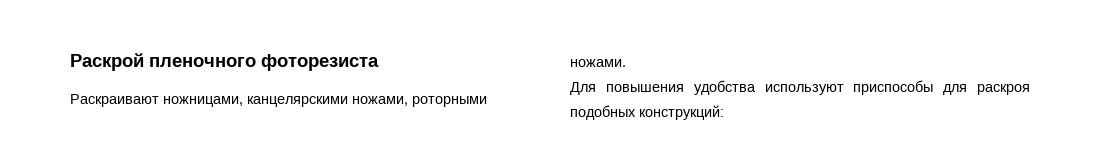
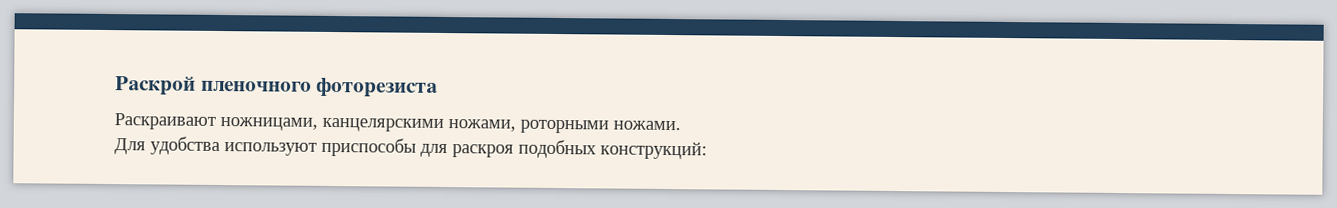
- Для повышения удобства используют приспособы для раскроя подобных конструкций:
+ Для удобства используют приспособы для раскроя подобных конструкций:

